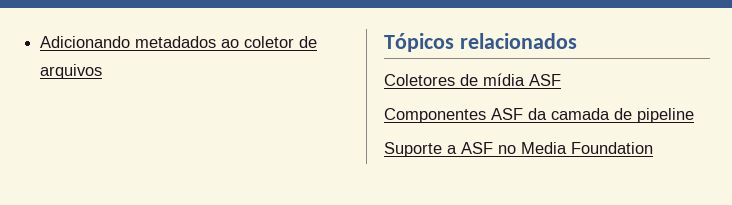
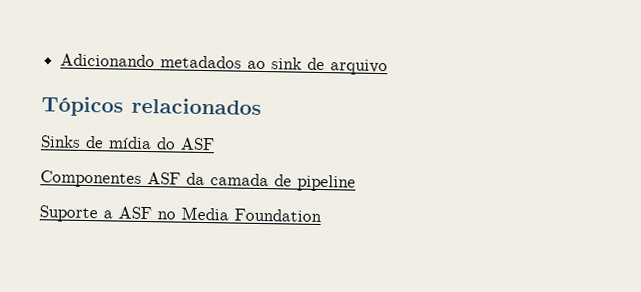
- Adicionando metadados ao coletor de arquivos
+ Adicionando metadados ao sink de arquivo
- Coletores de mídia ASF
+ Sinks de mídia do ASF

